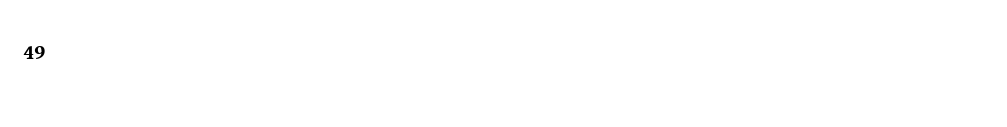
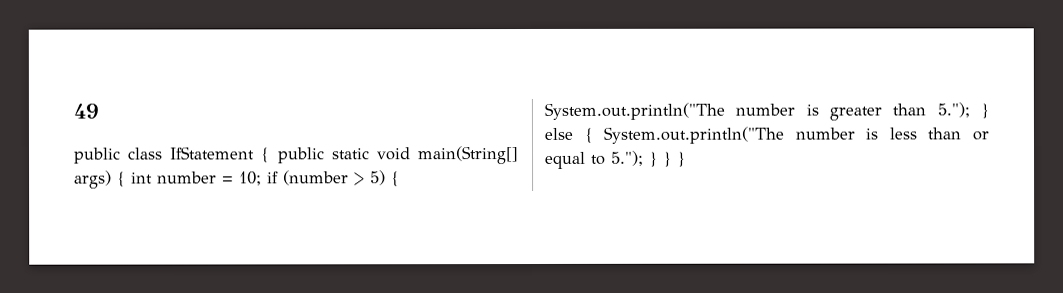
+ public class IfStatement { public static void main(String[] args) { int number = 10; if (number > 5) { System.out.println("The number is greater than 5."); } else { System.out.println("The number is less than or equal to 5."); } } }

